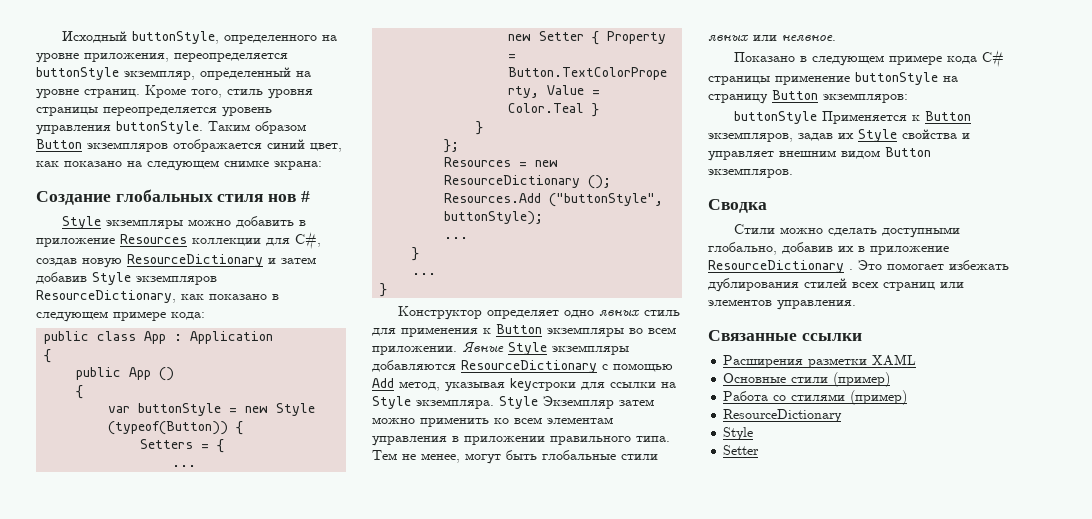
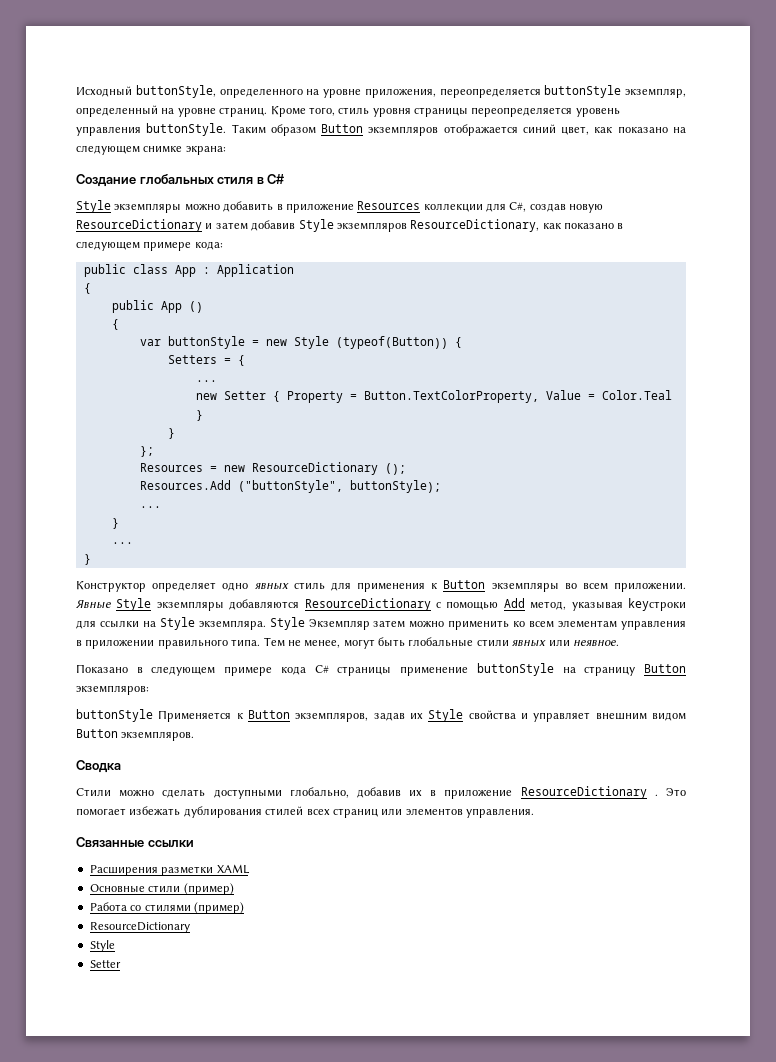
- Создание глобальных стиля нов #
+ Создание глобальных стиля в C#

